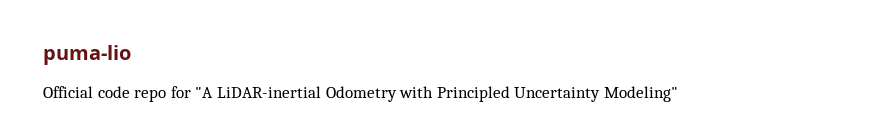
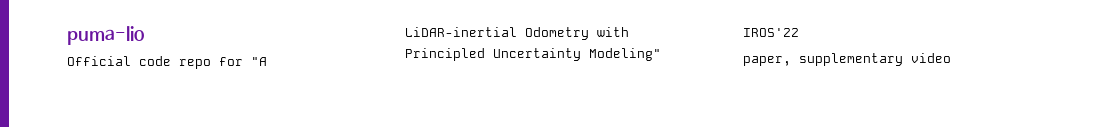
- Official code repo for "A LiDAR-inertial Odometry with Principled Uncertainty Modeling"
+ Official code repo for "A LiDAR-inertial Odometry with Principled Uncertainty Modeling" IROS'22
+ paper, supplementary video

